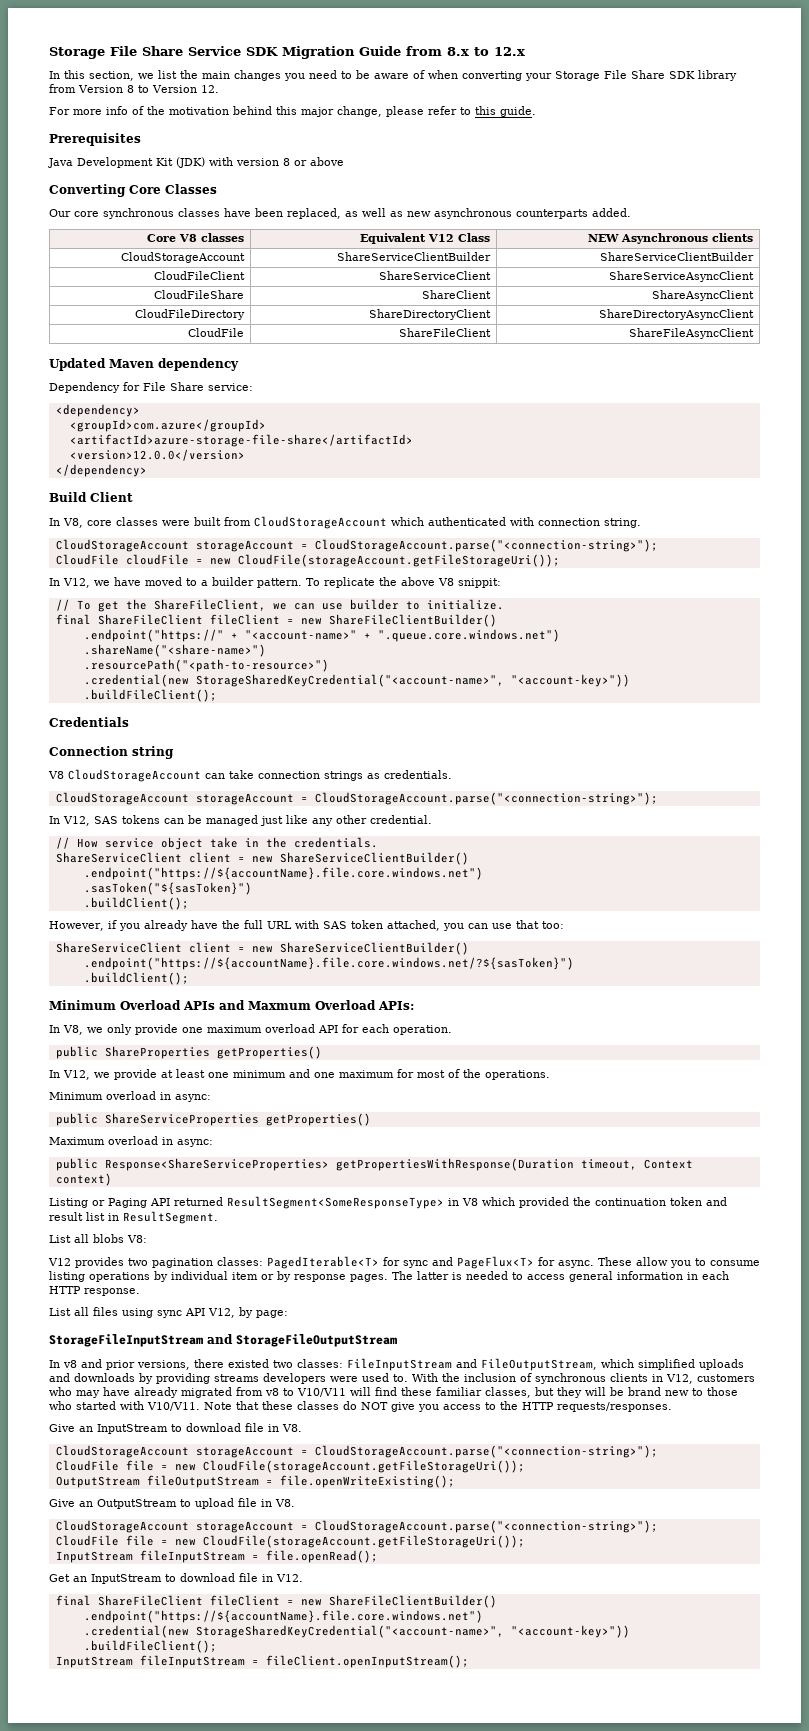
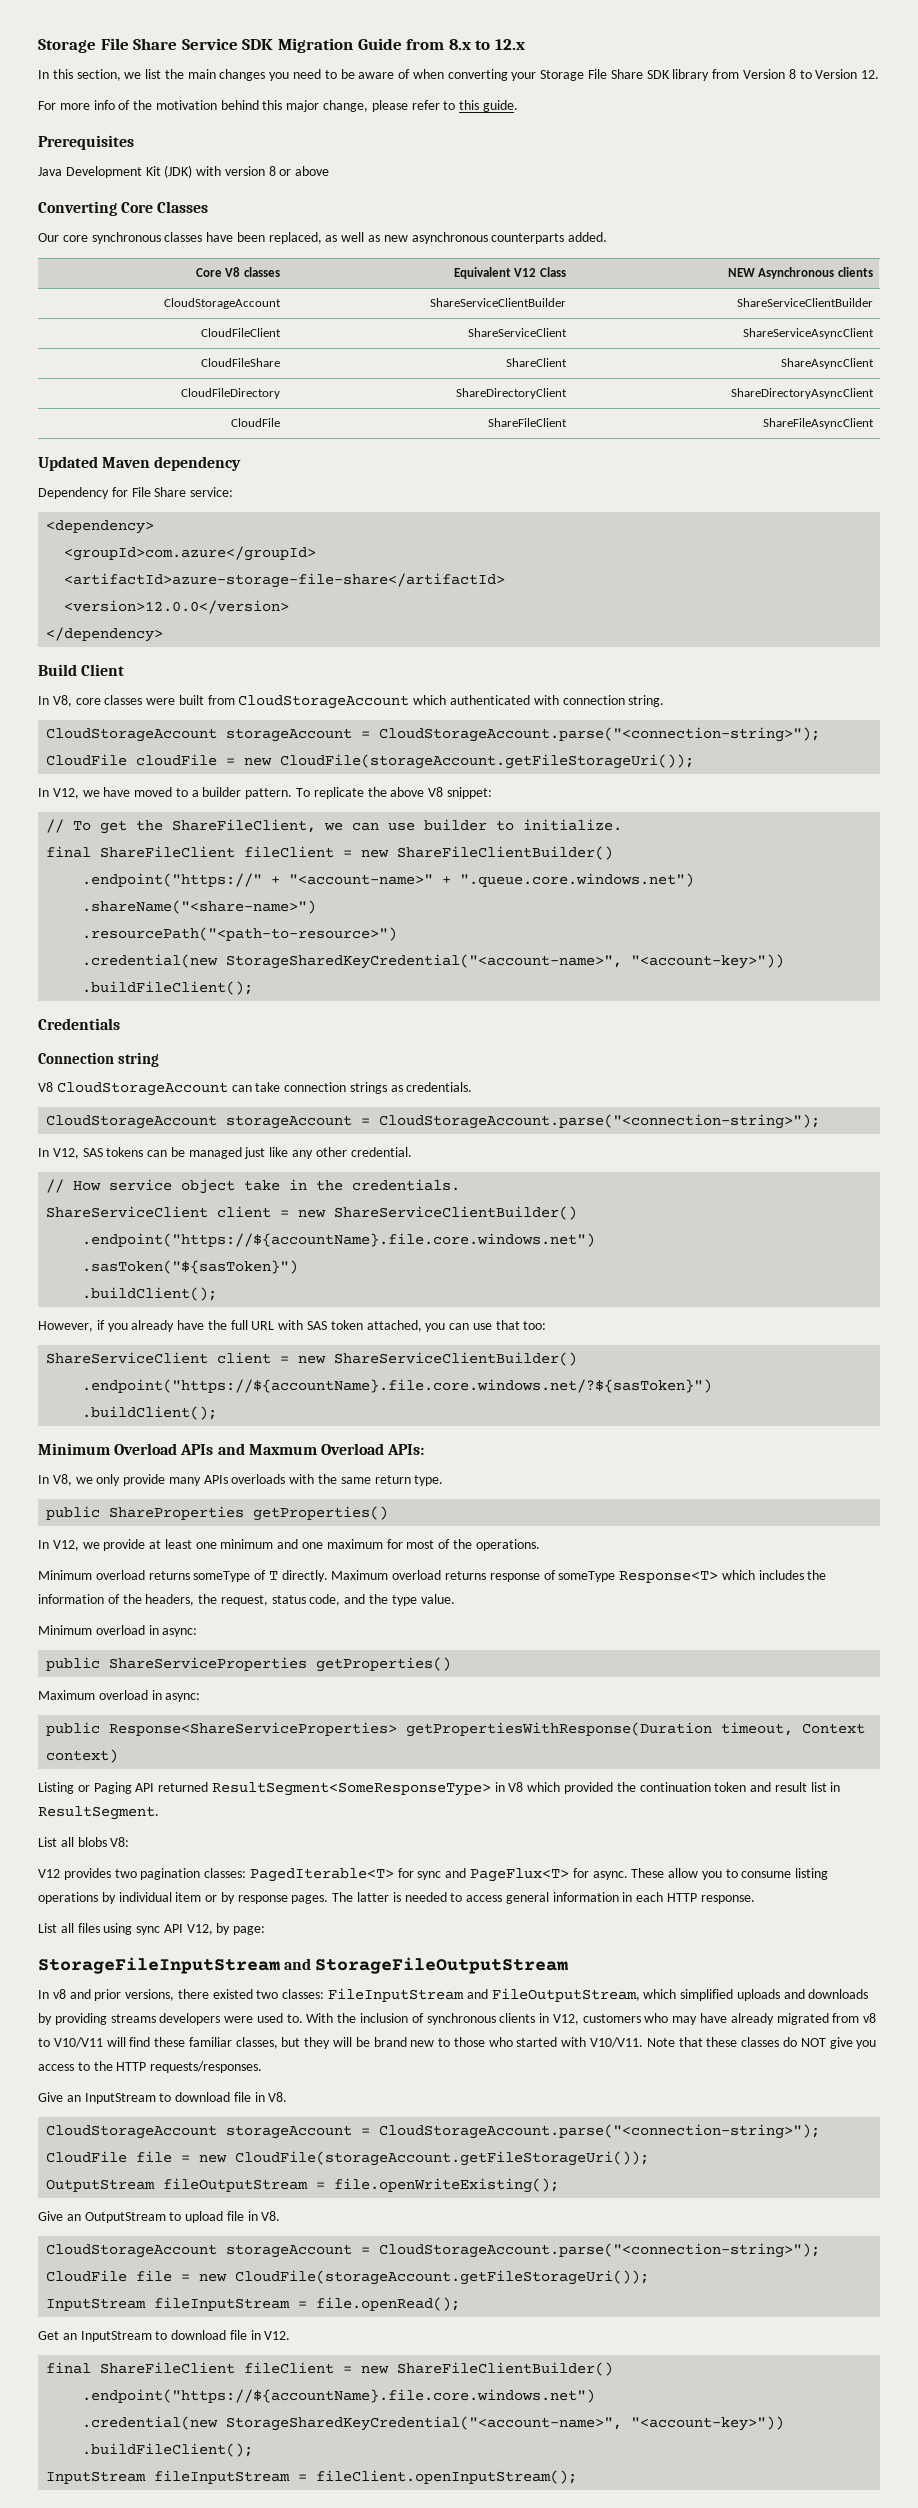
- To replicate the above V8 snippit:
+ To replicate the above V8 snippet:
- In V8, we only provide one maximum overload API for each operation.
+ In V8, we only provide many APIs overloads with the same return type.
+ Minimum overload returns someType of T directly. Maximum overload returns response of someType Response<T> which includes the information of the headers, the request, status code, and the type value.

